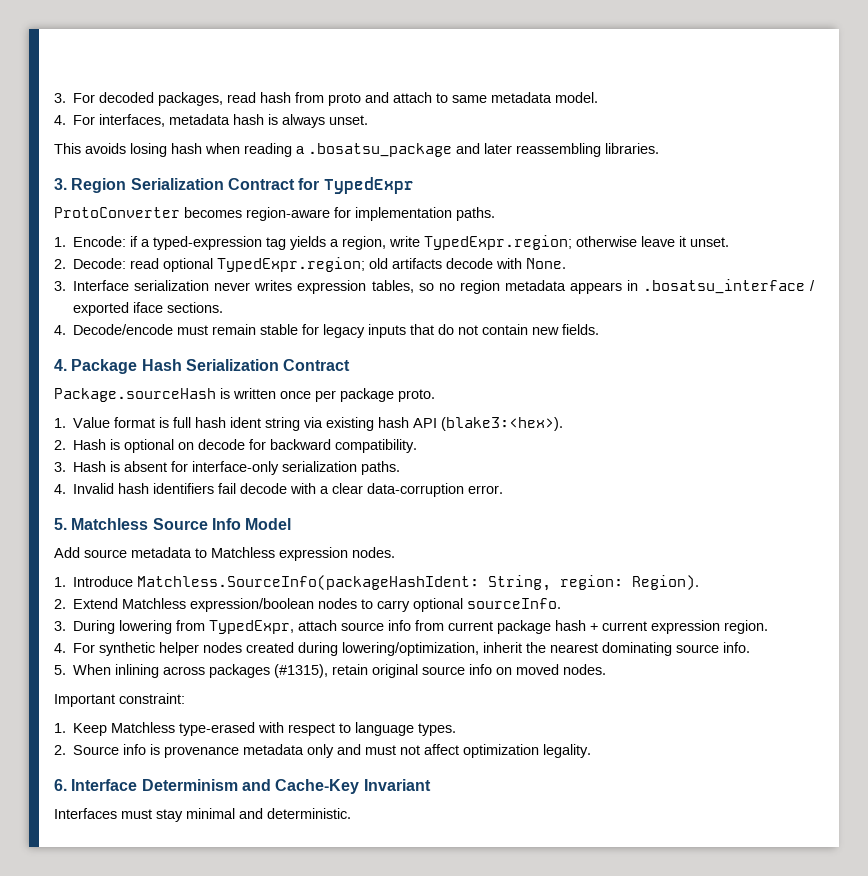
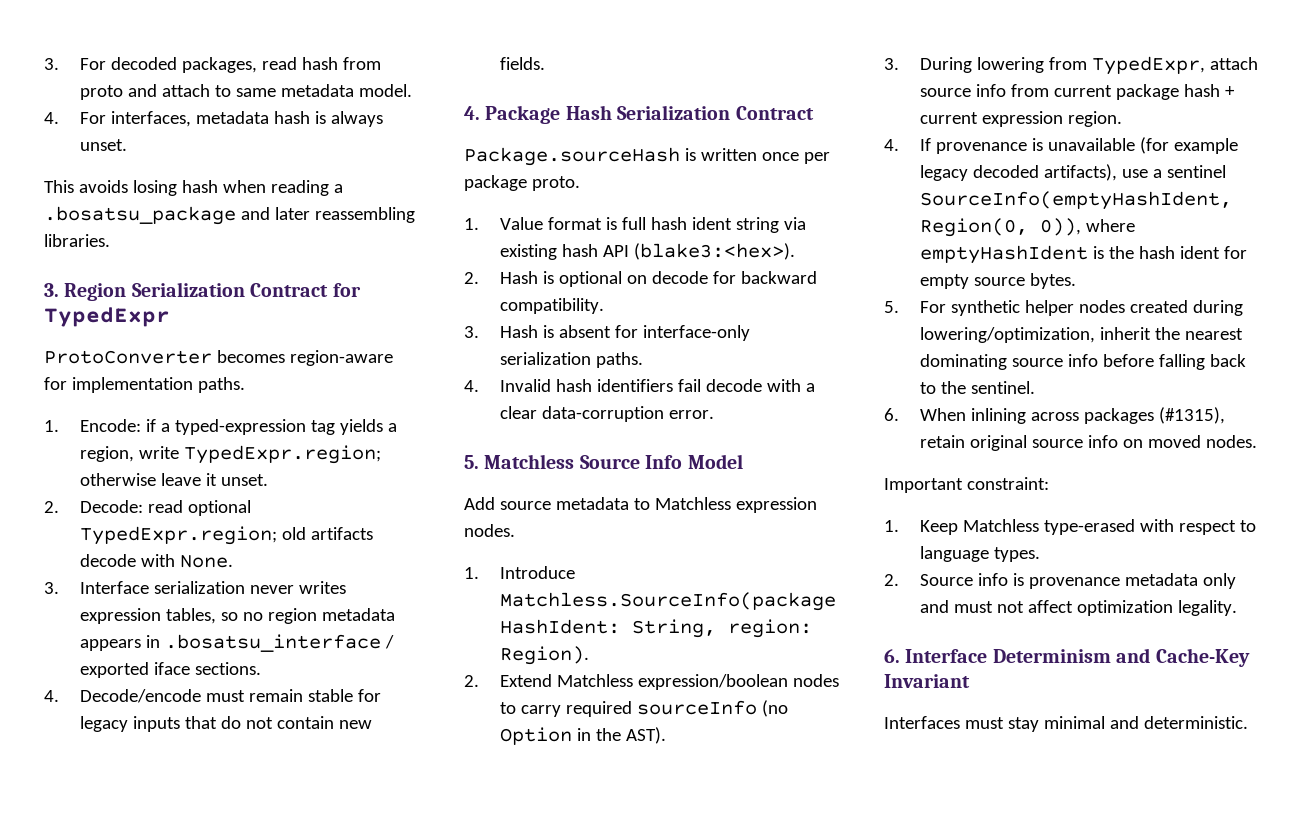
- 2. Extend Matchless expression/boolean nodes to carry optional sourceInfo.
+ 2. Extend Matchless expression/boolean nodes to carry required sourceInfo (no Option in the AST).
- 4. For synthetic helper nodes created during lowering/optimization, inherit the nearest dominating source info.
- 5. When inlining across packages (#1315), retain original source info on moved nodes.
+ 4. If provenance is unavailable (for example legacy decoded artifacts), use a sentinel SourceInfo(emptyHashIdent, Region(0, 0)), where emptyHashIdent is the hash ident for empty source bytes.
+ 5. For synthetic helper nodes created during lowering/optimization, inherit the nearest dominating source info before falling back to the sentinel.
+ 6. When inlining across packages (#1315), retain original source info on moved nodes.

